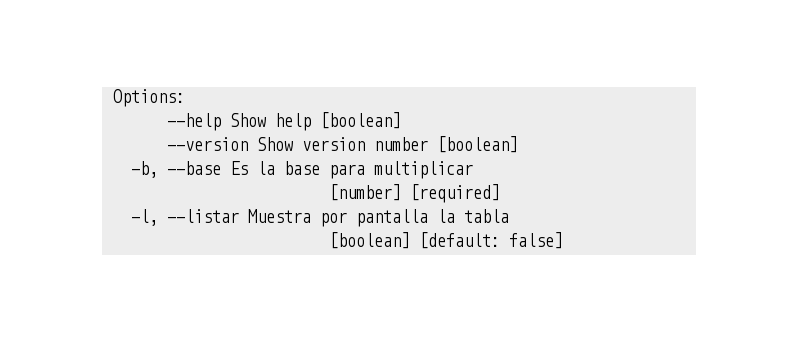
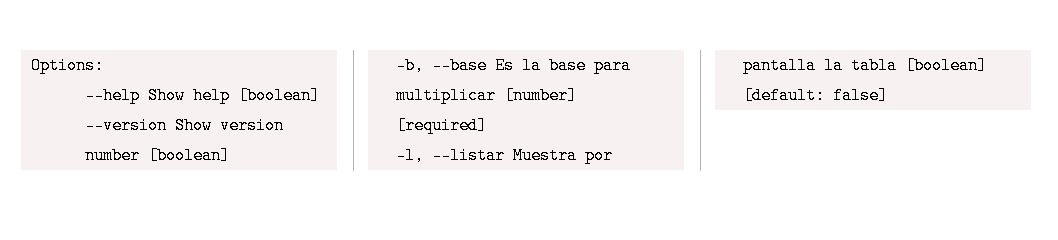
- -b, --base Es la base para multiplicar
- [number] [required]
+ -b, --base Es la base para multiplicar [number] [required]
- -l, --listar Muestra por pantalla la tabla
- [boolean] [default: false]
+ -l, --listar Muestra por pantalla la tabla [boolean] [default: false]

